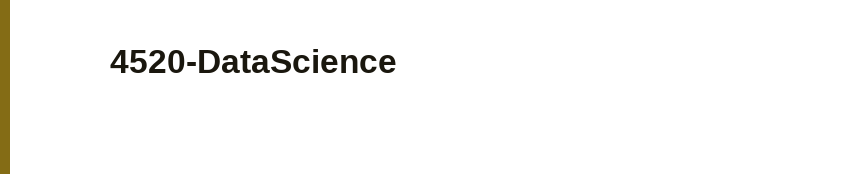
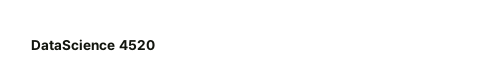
- 4520-DataScience
+ DataScience 4520

